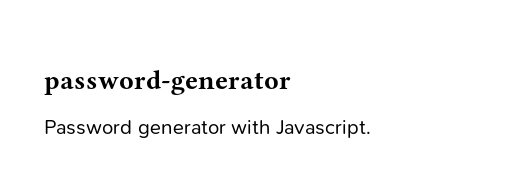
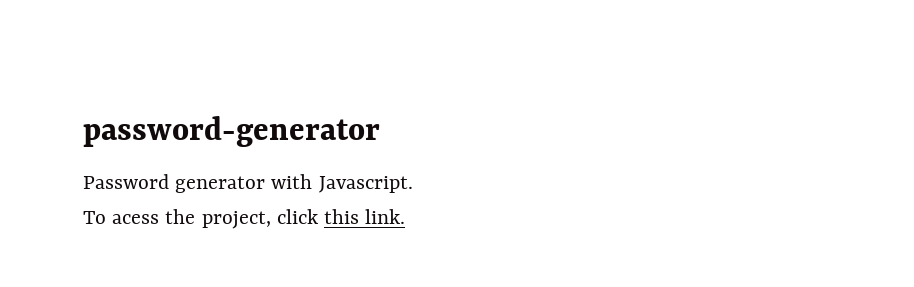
+ To acess the project, click this link.

